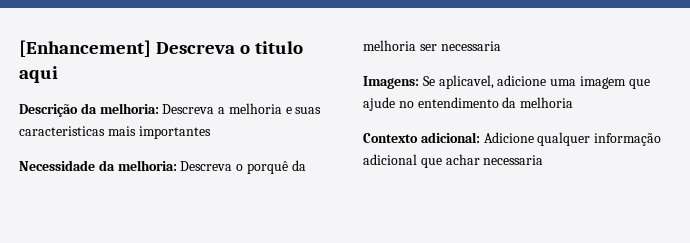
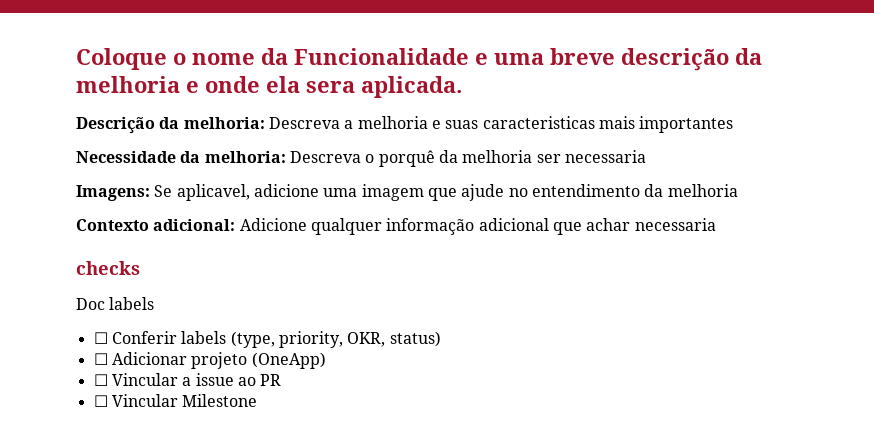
- [Enhancement] Descreva o titulo aqui
+ Coloque o nome da Funcionalidade e uma breve descrição da melhoria e onde ela sera aplicada.
+ checks
+ Doc labels
+ ☐ Conferir labels (type, priority, OKR, status)
+ ☐ Adicionar projeto (OneApp)
+ ☐ Vincular a issue ao PR
+ ☐ Vincular Milestone

